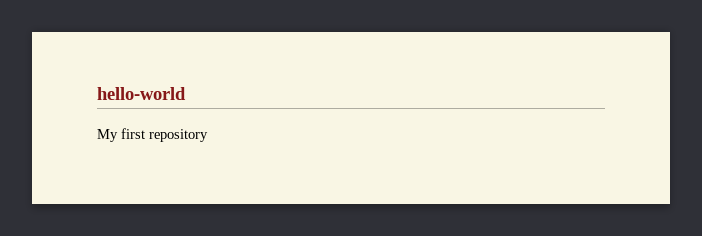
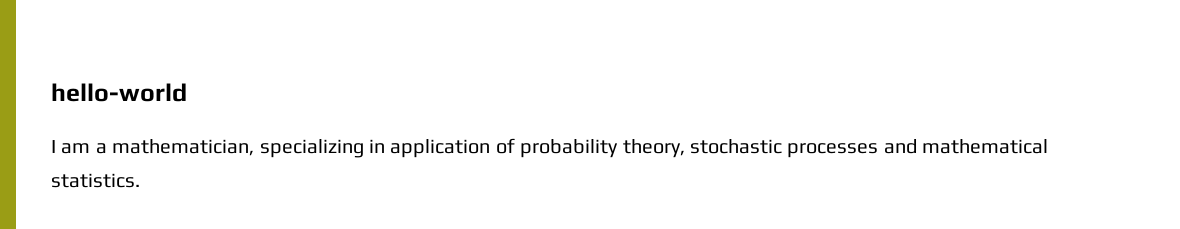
- My first repository
+ I am a mathematician, specializing in application of probability theory, stochastic processes and mathematical statistics.

